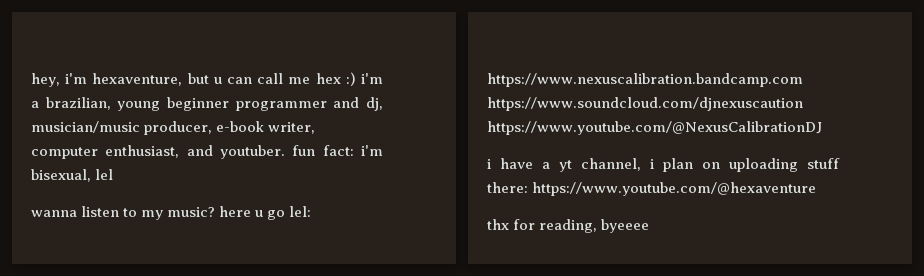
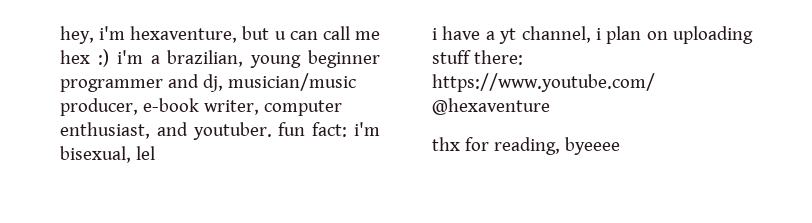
- wanna listen to my music? here u go lel: https://www.nexuscalibration.bandcamp.com https://www.soundcloud.com/djnexuscaution https://www.youtube.com/@NexusCalibrationDJ

